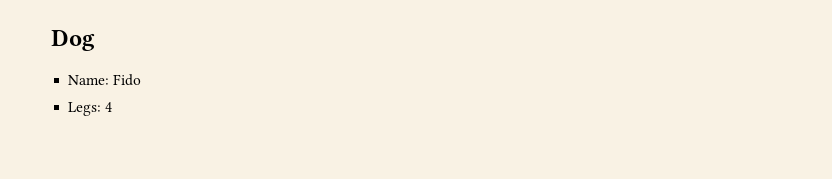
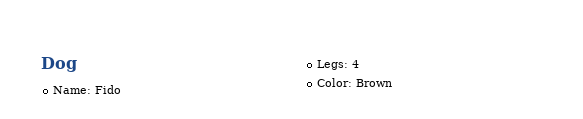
+ Color: Brown

